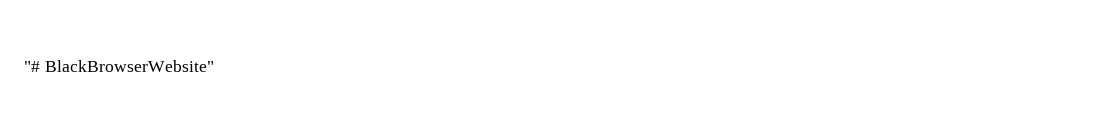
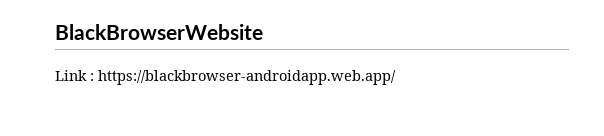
- "# BlackBrowserWebsite"
+ BlackBrowserWebsite
+ Link : https://blackbrowser-androidapp.web.app/

